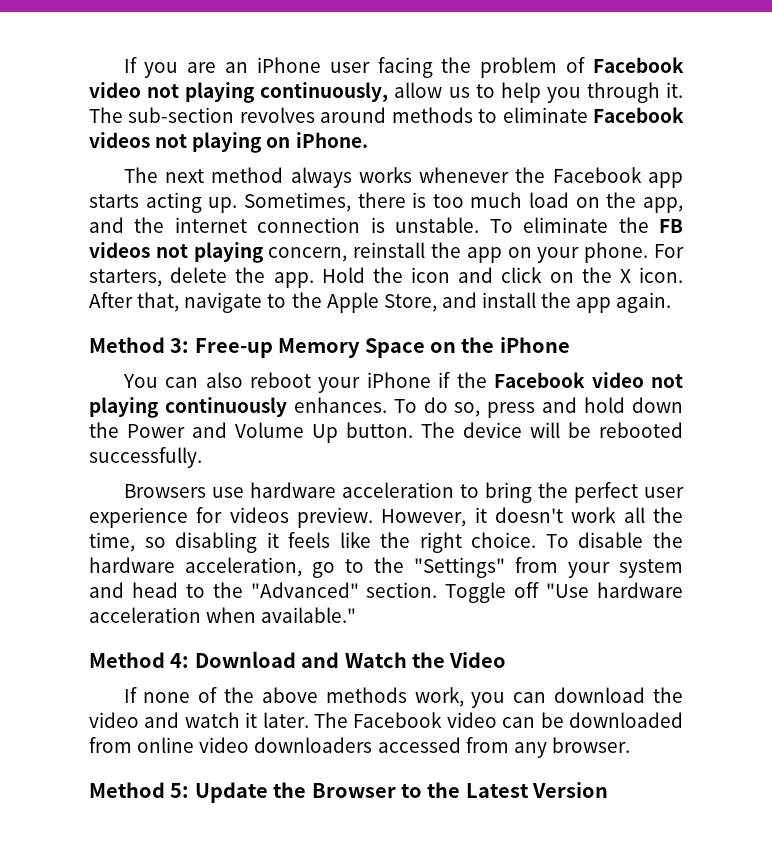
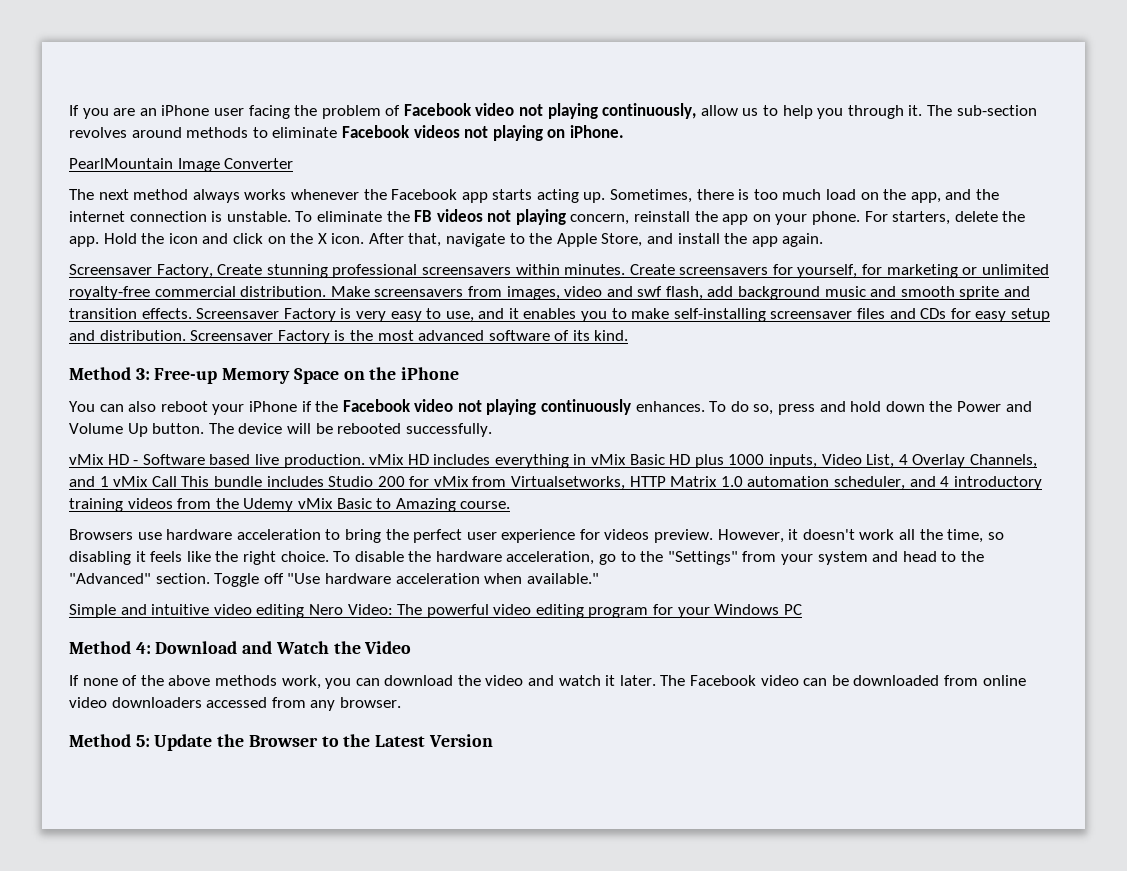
+ PearlMountain Image Converter
+ Screensaver Factory, Create stunning professional screensavers within minutes. Create screensavers for yourself, for marketing or unlimited royalty-free commercial distribution. Make screensavers from images, video and swf flash, add background music and smooth sprite and transition effects. Screensaver Factory is very easy to use, and it enables you to make self-installing screensaver files and CDs for easy setup and distribution. Screensaver Factory is the most advanced software of its kind.
+ vMix HD - Software based live production. vMix HD includes everything in vMix Basic HD plus 1000 inputs, Video List, 4 Overlay Channels, and 1 vMix Call This bundle includes Studio 200 for vMix from Virtualsetworks, HTTP Matrix 1.0 automation scheduler, and 4 introductory training videos from the Udemy vMix Basic to Amazing course.
+ Simple and intuitive video editing Nero Video: The powerful video editing program for your Windows PC

